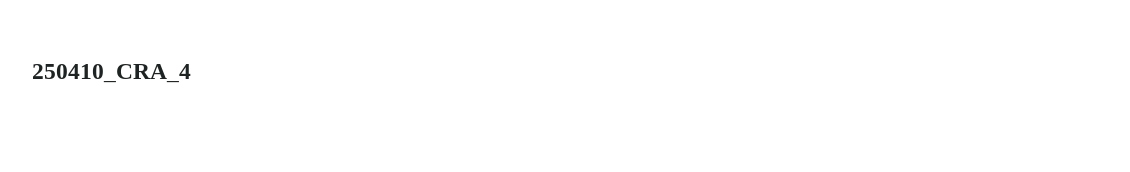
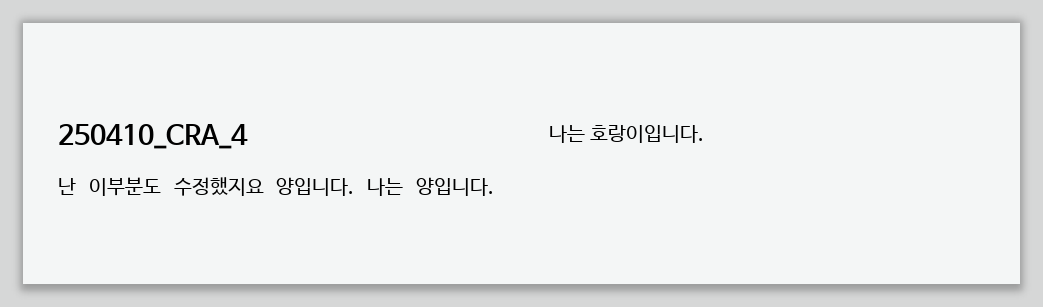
+ 난 이부분도 수정했지요 양입니다. 나는 양입니다. 나는 호랑이입니다.

